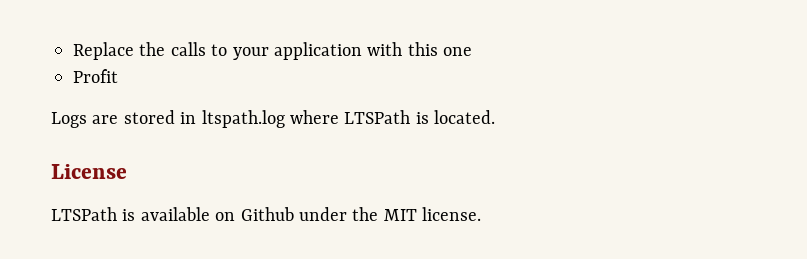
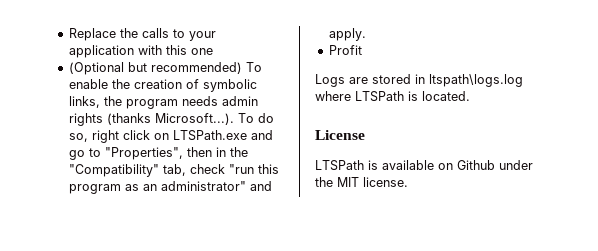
+ (Optional but recommended) To enable the creation of symbolic links, the program needs admin rights (thanks Microsoft...). To do so, right click on LTSPath.exe and go to "Properties", then in the "Compatibility" tab, check "run this program as an administrator" and apply.
- Logs are stored in ltspath.log where LTSPath is located.
+ Logs are stored in ltspath\logs.log where LTSPath is located.

